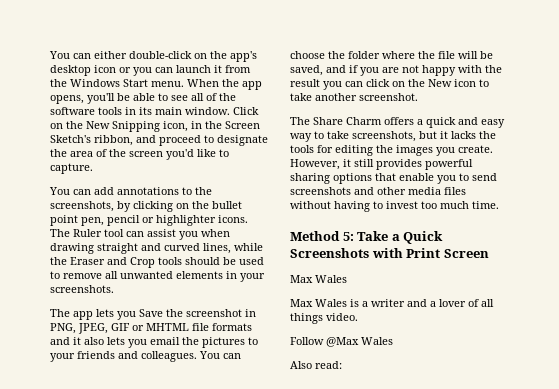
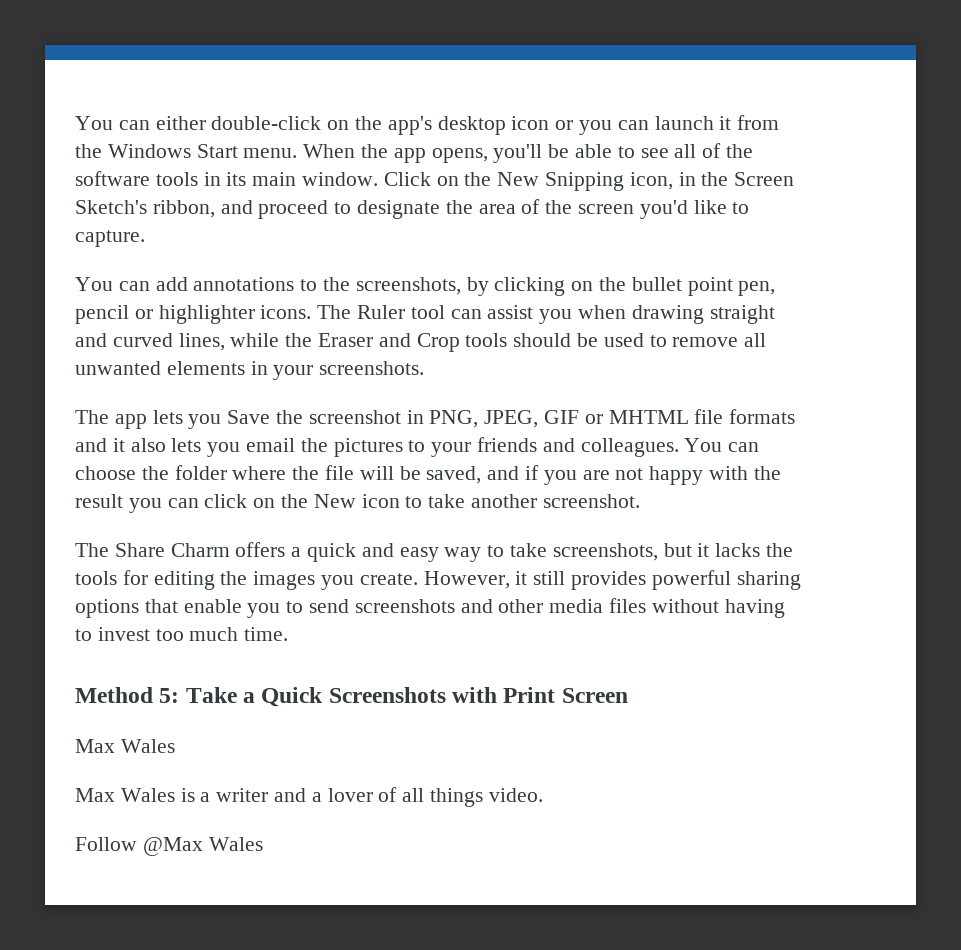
- Also read:

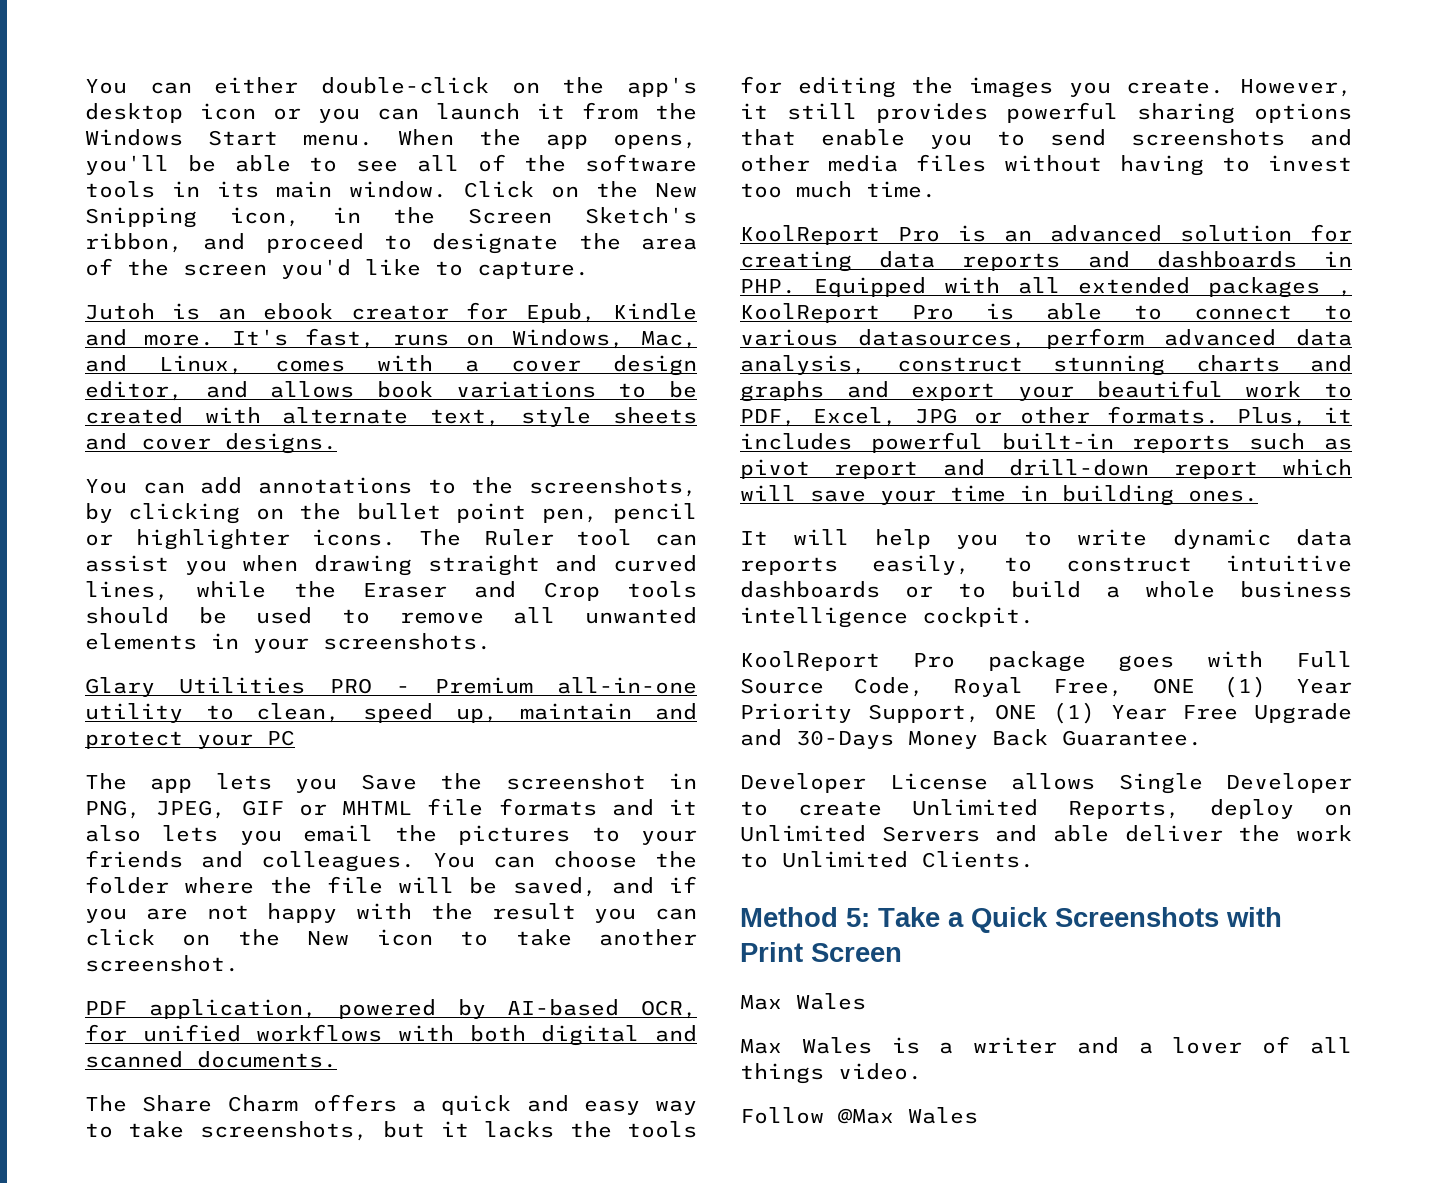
+ Jutoh is an ebook creator for Epub, Kindle and more. It's fast, runs on Windows, Mac, and Linux, comes with a cover design editor, and allows book variations to be created with alternate text, style sheets and cover designs.
+ Glary Utilities PRO - Premium all-in-one utility to clean, speed up, maintain and protect your PC
+ PDF application, powered by AI-based OCR, for unified workflows with both digital and scanned documents.
+ KoolReport Pro is an advanced solution for creating data reports and dashboards in PHP. Equipped with all extended packages , KoolReport Pro is able to connect to various datasources, perform advanced data analysis, construct stunning charts and graphs and export your beautiful work to PDF, Excel, JPG or other formats. Plus, it includes powerful built-in reports such as pivot report and drill-down report which will save your time in building ones.
+ It will help you to write dynamic data reports easily, to construct intuitive dashboards or to build a whole business intelligence cockpit.
+ KoolReport Pro package goes with Full Source Code, Royal Free, ONE (1) Year Priority Support, ONE (1) Year Free Upgrade and 30-Days Money Back Guarantee.
+ Developer License allows Single Developer to create Unlimited Reports, deploy on Unlimited Servers and able deliver the work to Unlimited Clients.

